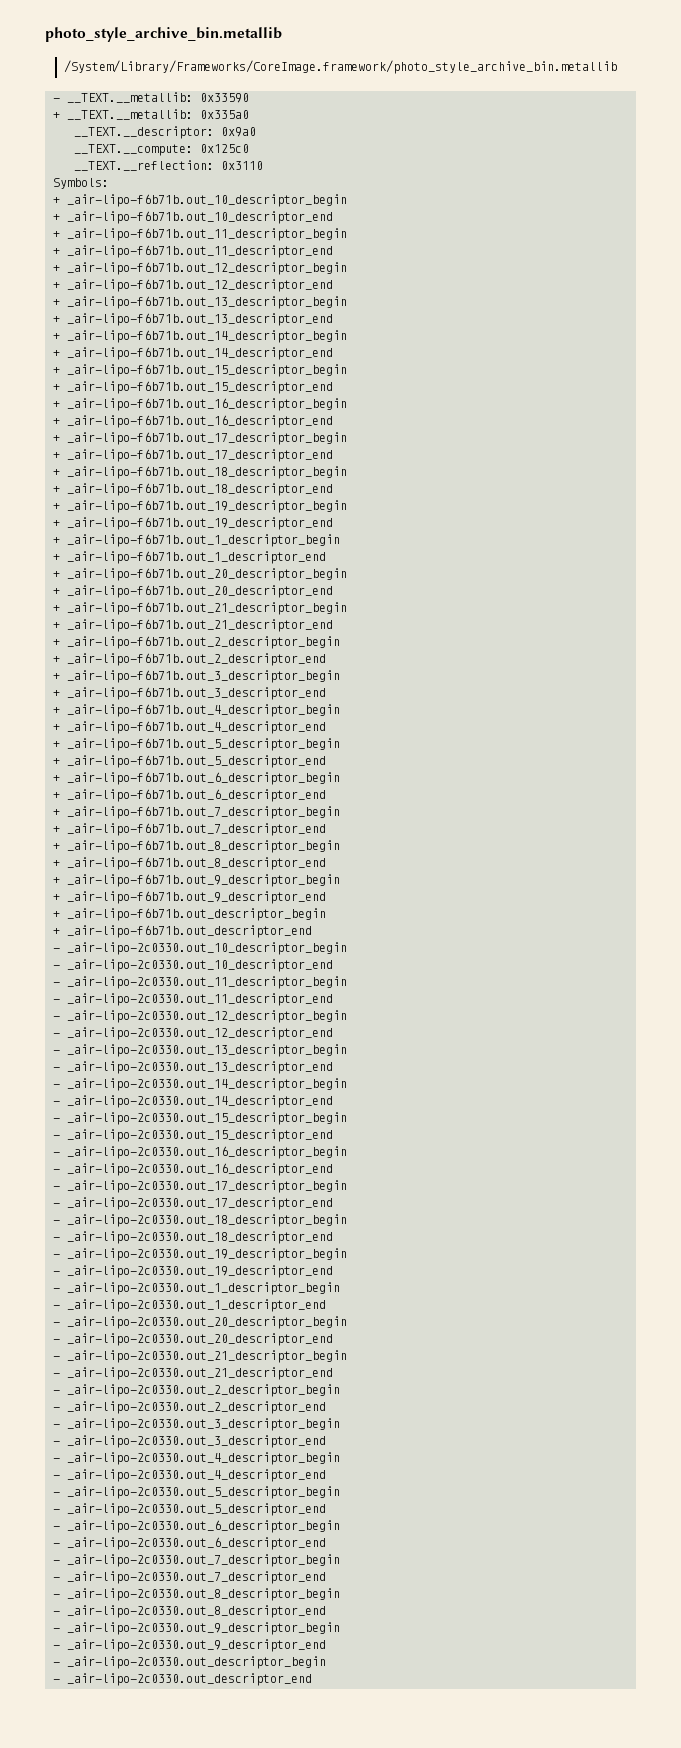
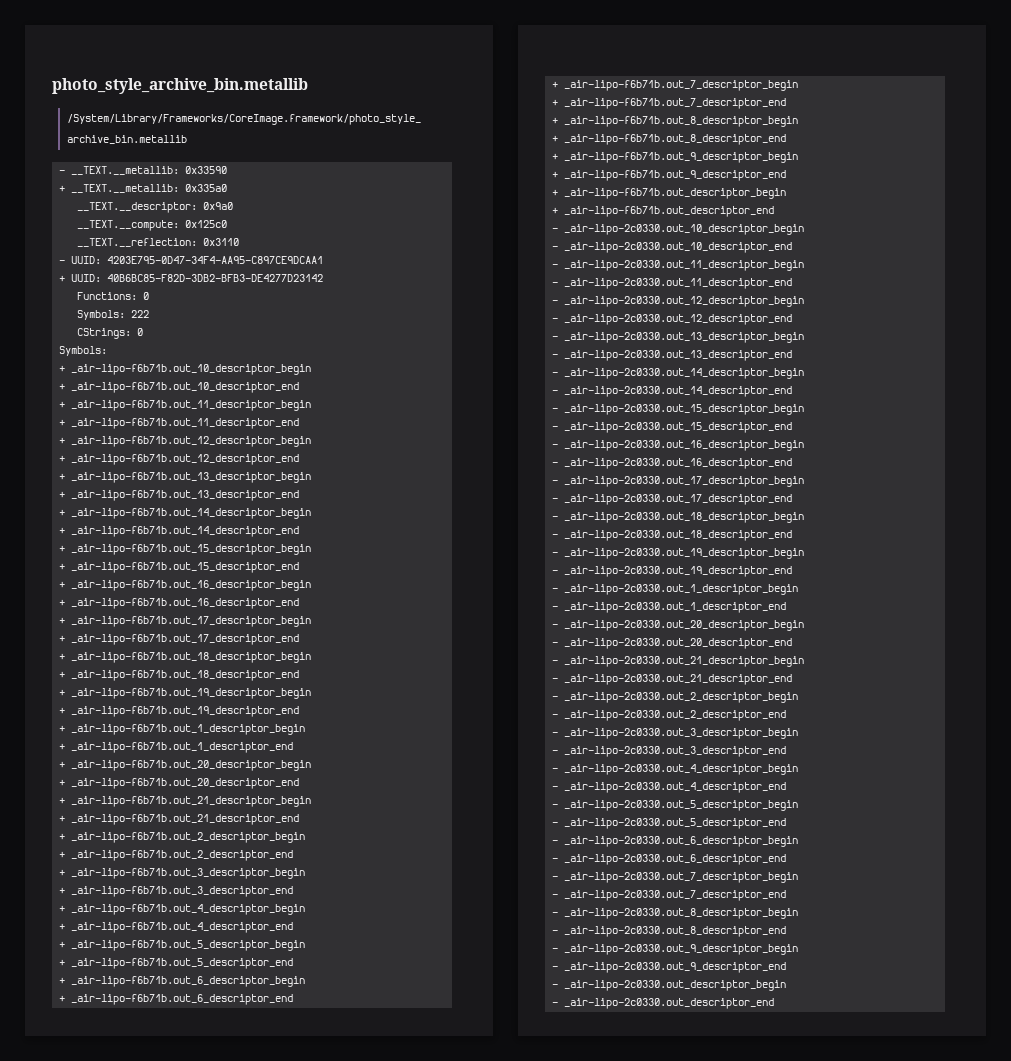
+ - UUID: 4203E795-0D47-34F4-AA95-C897CE9DCAA1
+ + UUID: 40B6BC85-F82D-3DB2-BFB3-DE4277D23142
+ Functions: 0
+ Symbols: 222
+ CStrings: 0

